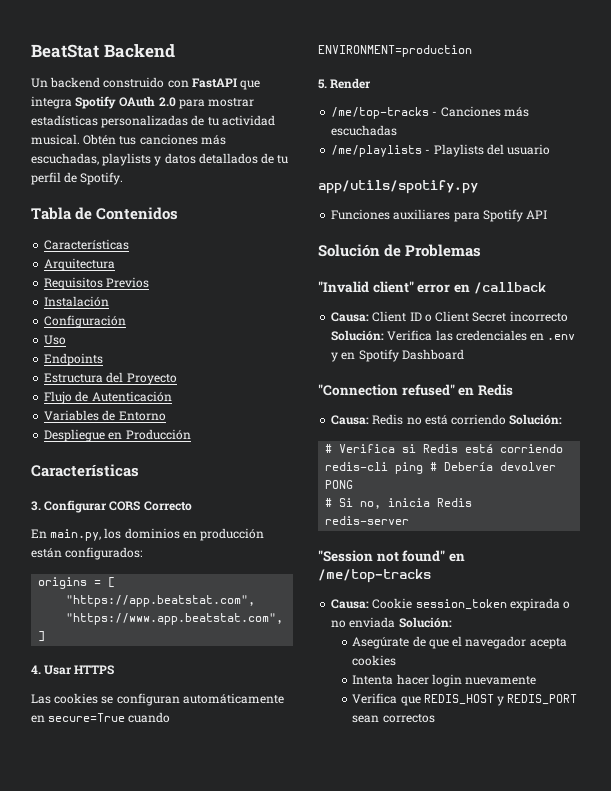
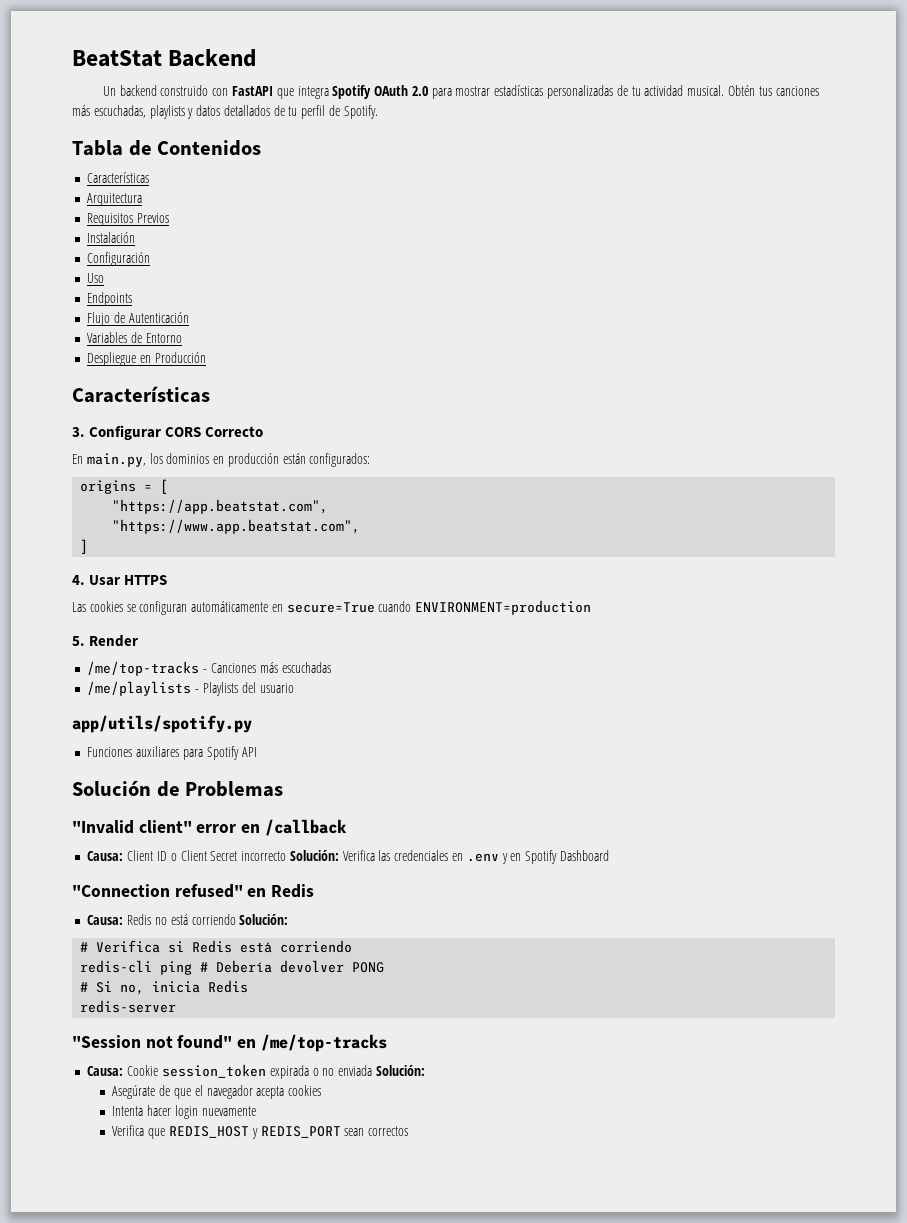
- Estructura del Proyecto

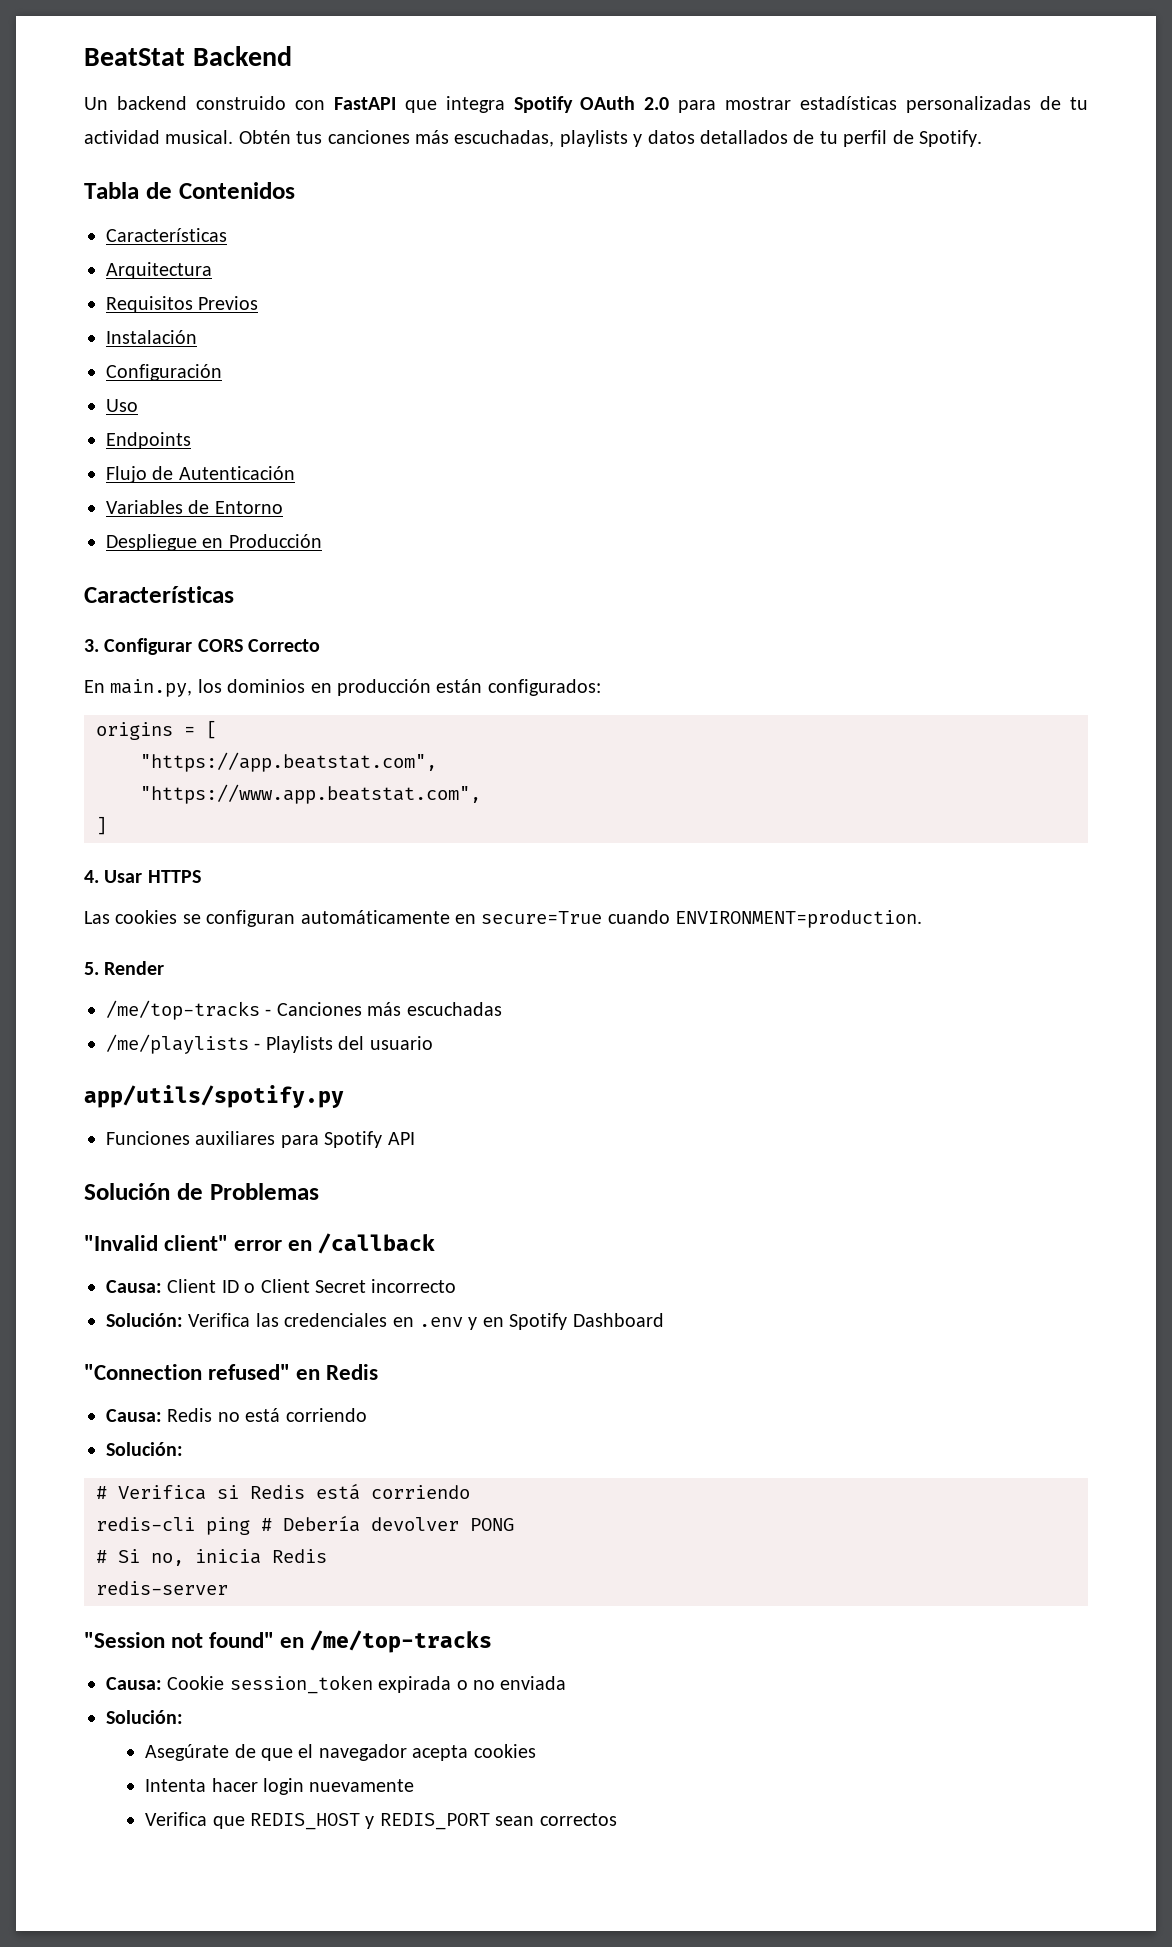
- Las cookies se configuran automáticamente en secure=True cuando ENVIRONMENT=production
+ Las cookies se configuran automáticamente en secure=True cuando ENVIRONMENT=production.
- Causa: Client ID o Client Secret incorrecto Solución: Verifica las credenciales en .env y en Spotify Dashboard
+ Causa: Client ID o Client Secret incorrecto
+ Solución: Verifica las credenciales en .env y en Spotify Dashboard
- Causa: Redis no está corriendo Solución:
+ Causa: Redis no está corriendo
+ Solución:
- Causa: Cookie session_token expirada o no enviada Solución:
+ Causa: Cookie session_token expirada o no enviada
+ Solución:

